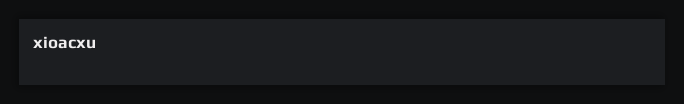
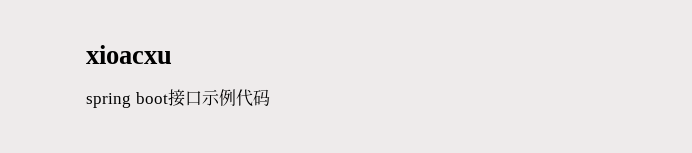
+ spring boot接口示例代码

